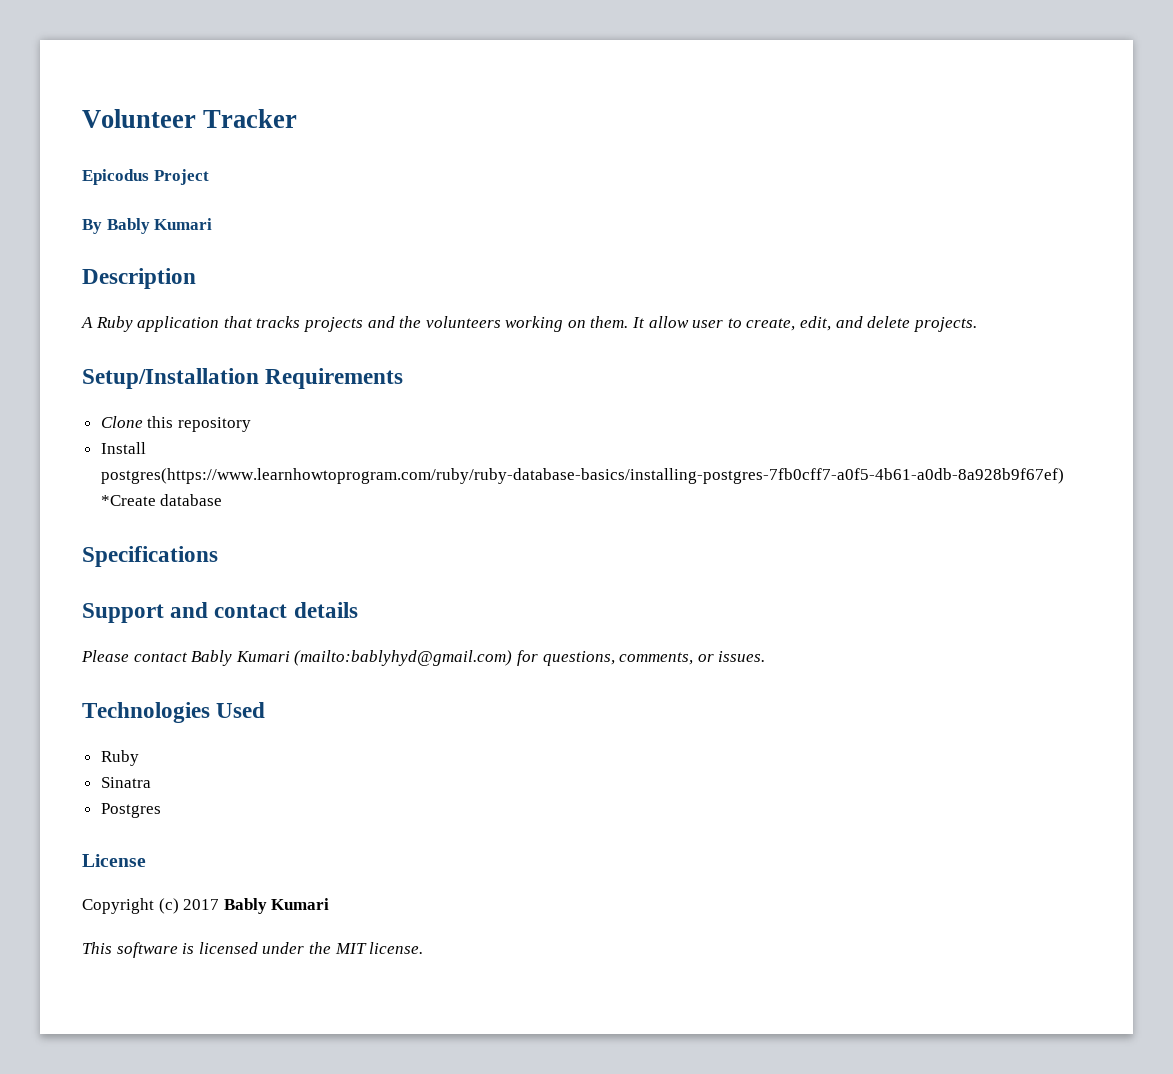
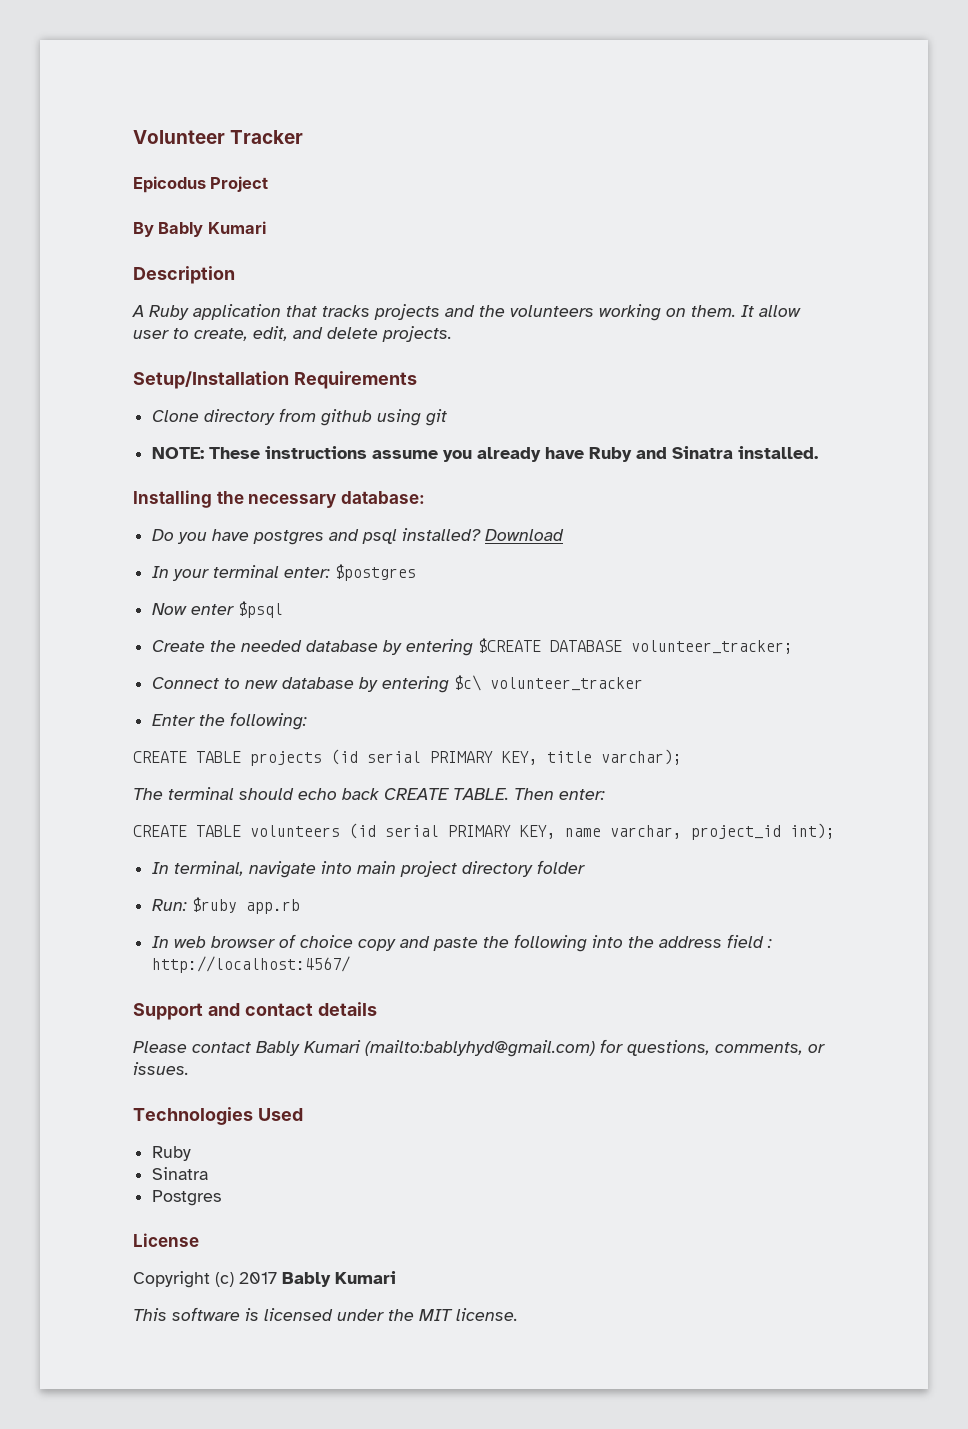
- Clone this repository
- Install postgres(https://www.learnhowtoprogram.com/ruby/ruby-database-basics/installing-postgres-7fb0cff7-a0f5-4b61-a0db-8a928b9f67ef) *Create database
- Specifications
+ Clone directory from github using git
+ NOTE: These instructions assume you already have Ruby and Sinatra installed.
+ Installing the necessary database:
+ Do you have postgres and psql installed? Download
+ In your terminal enter: $postgres
+ Now enter $psql
+ Create the needed database by entering $CREATE DATABASE volunteer_tracker;
+ Connect to new database by entering $c\ volunteer_tracker
+ Enter the following:
+ CREATE TABLE projects (id serial PRIMARY KEY, title varchar);
+ The terminal should echo back CREATE TABLE. Then enter:
+ CREATE TABLE volunteers (id serial PRIMARY KEY, name varchar, project_id int);
+ In terminal, navigate into main project directory folder
+ Run: $ruby app.rb
+ In web browser of choice copy and paste the following into the address field : http://localhost:4567/

